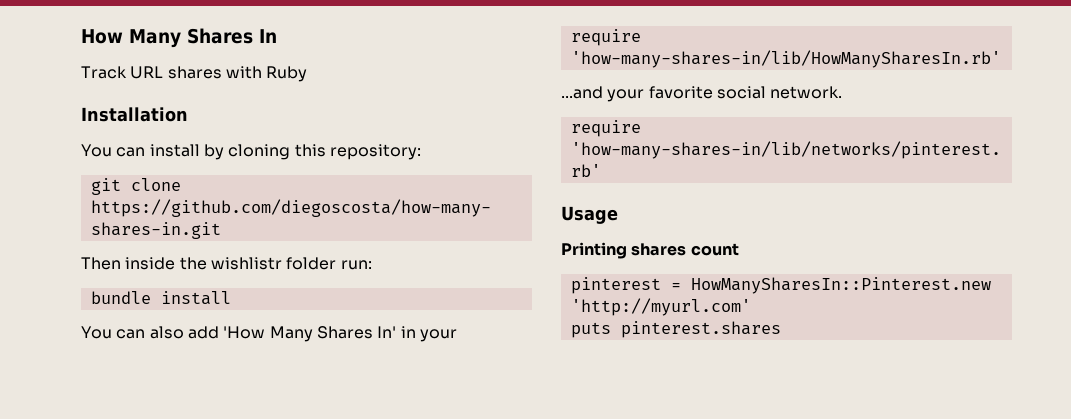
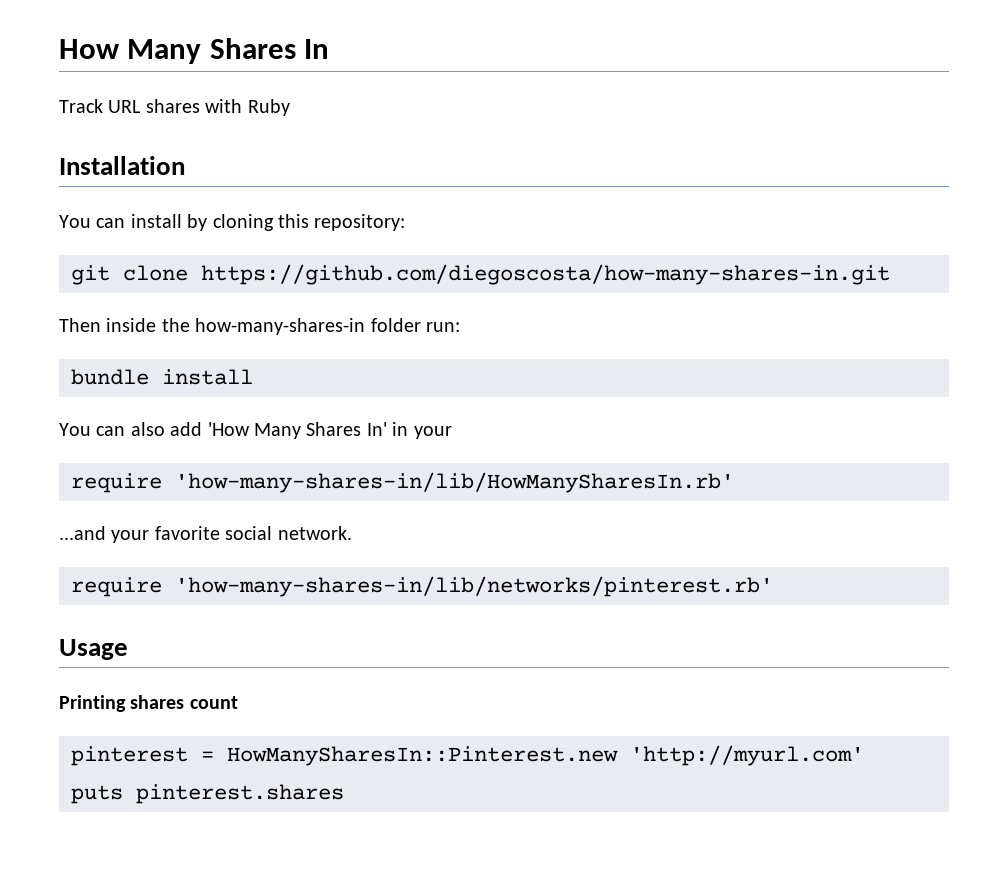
- Then inside the wishlistr folder run:
+ Then inside the how-many-shares-in folder run:

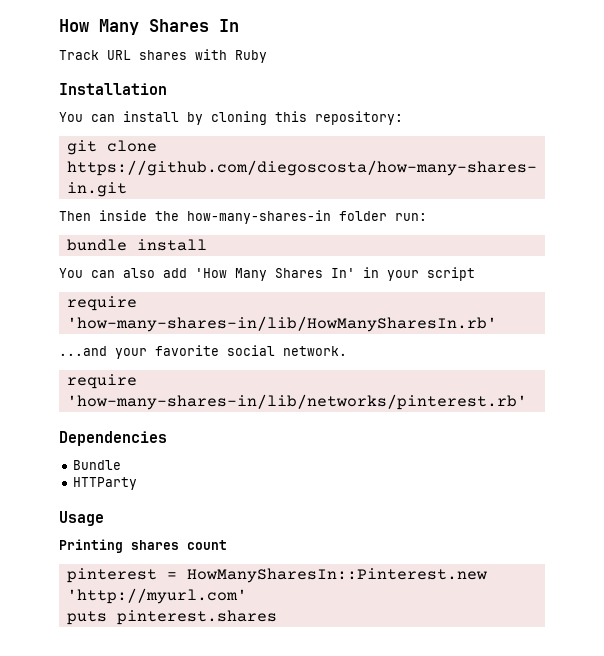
- You can also add 'How Many Shares In' in your
+ You can also add 'How Many Shares In' in your script
+ Dependencies
+ Bundle
+ HTTParty

